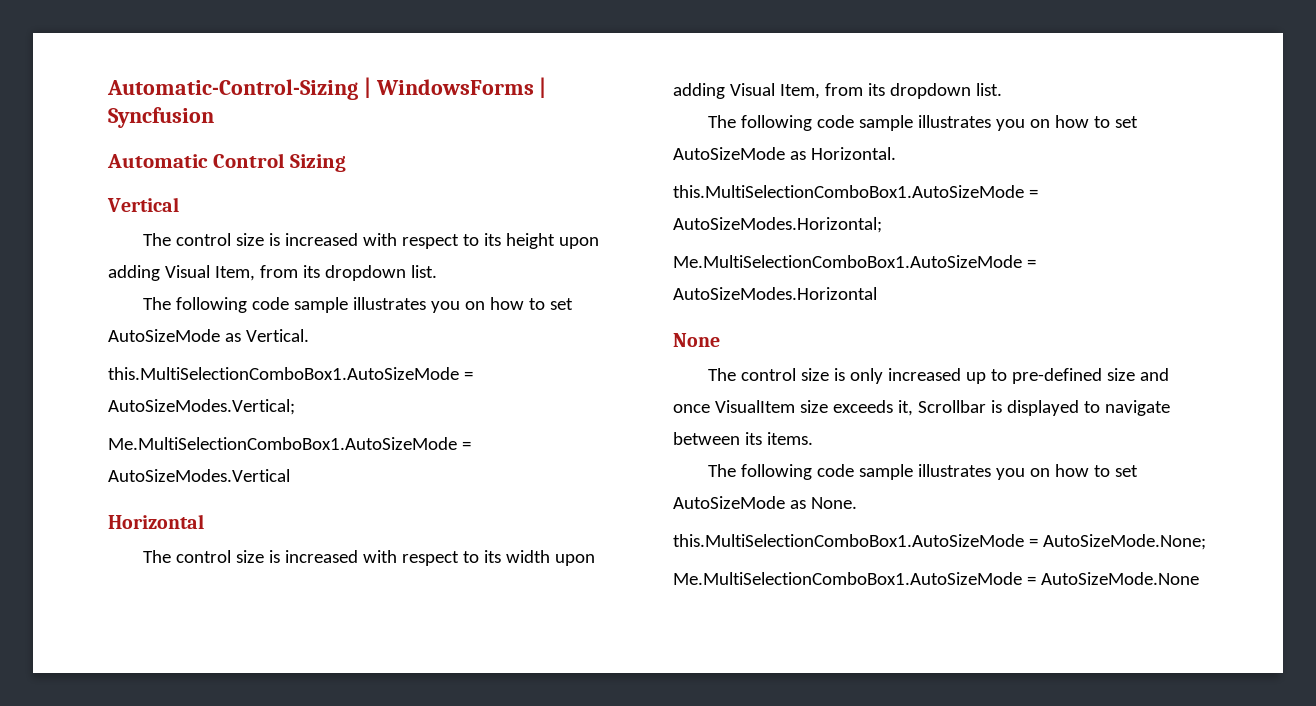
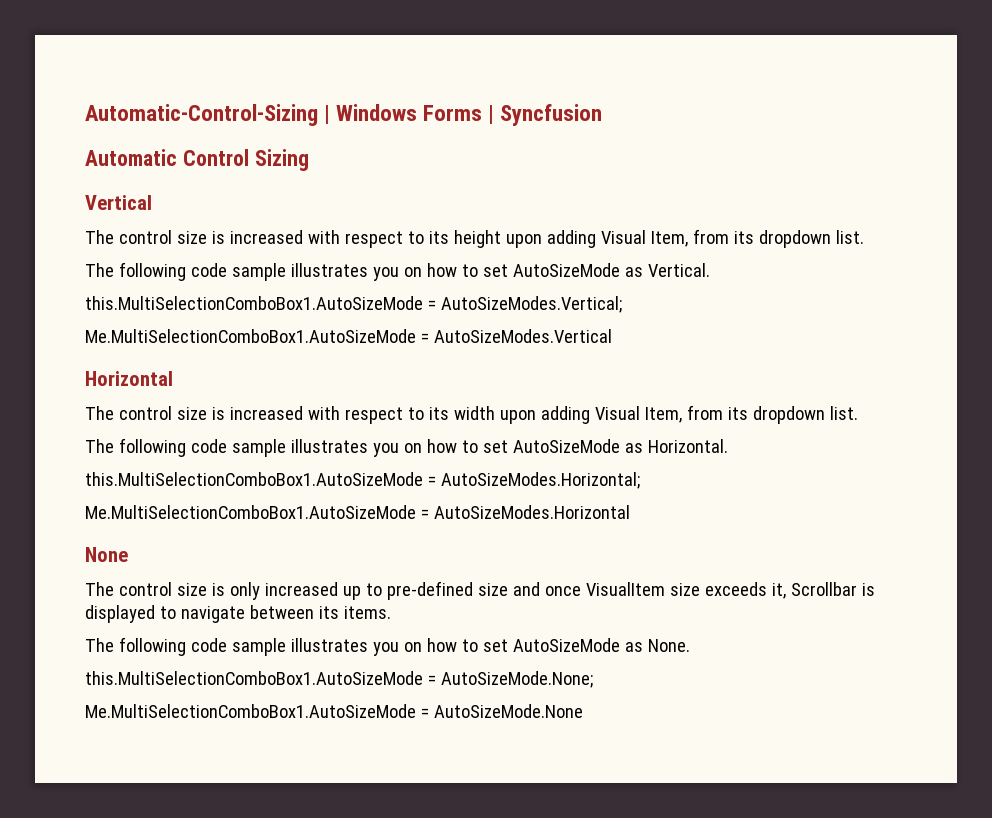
- Automatic-Control-Sizing | WindowsForms | Syncfusion
+ Automatic-Control-Sizing | Windows Forms | Syncfusion

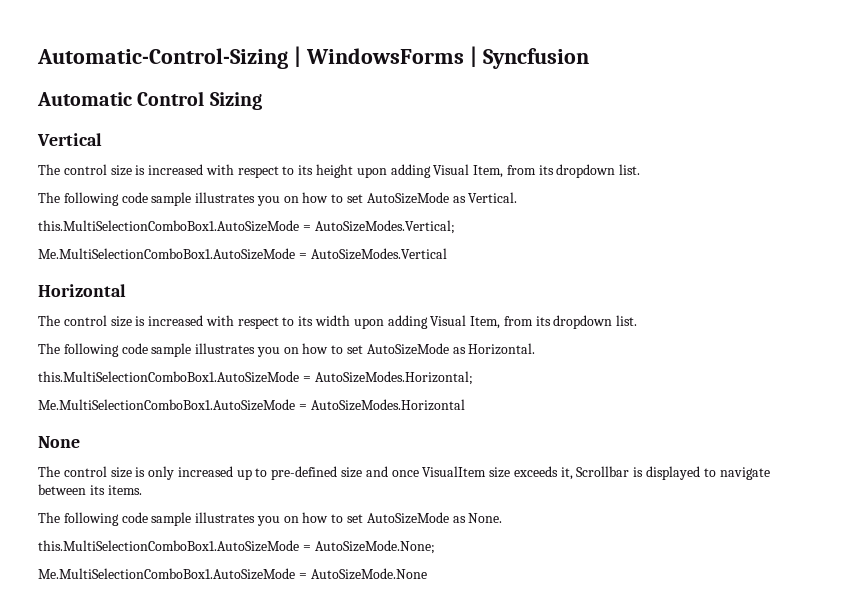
- Automatic-Control-Sizing | Windows Forms | Syncfusion
+ Automatic-Control-Sizing | WindowsForms | Syncfusion

